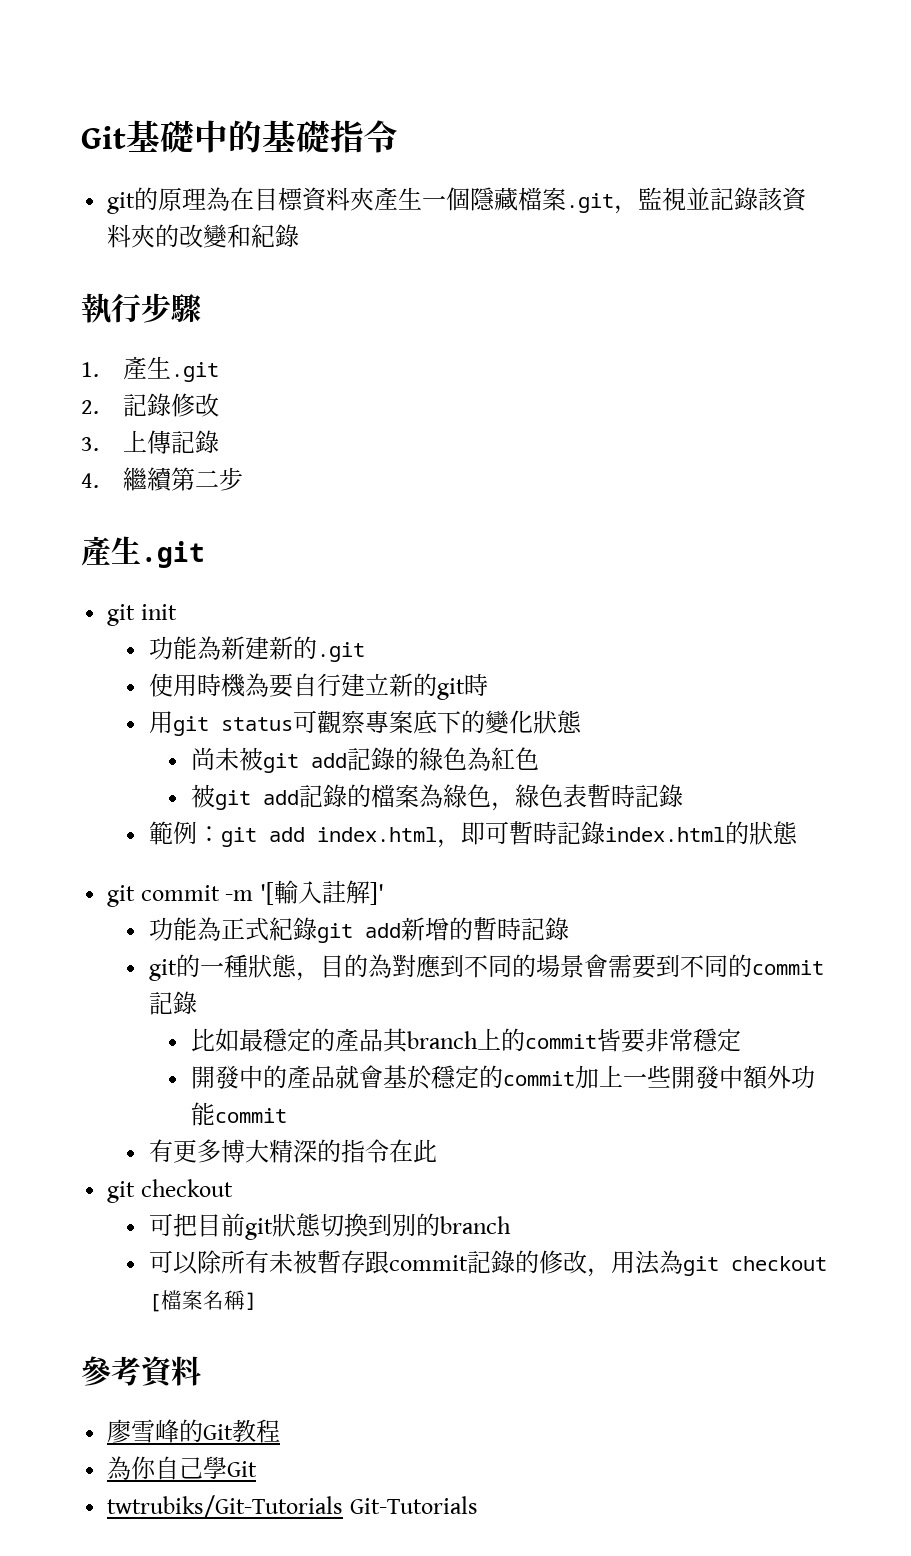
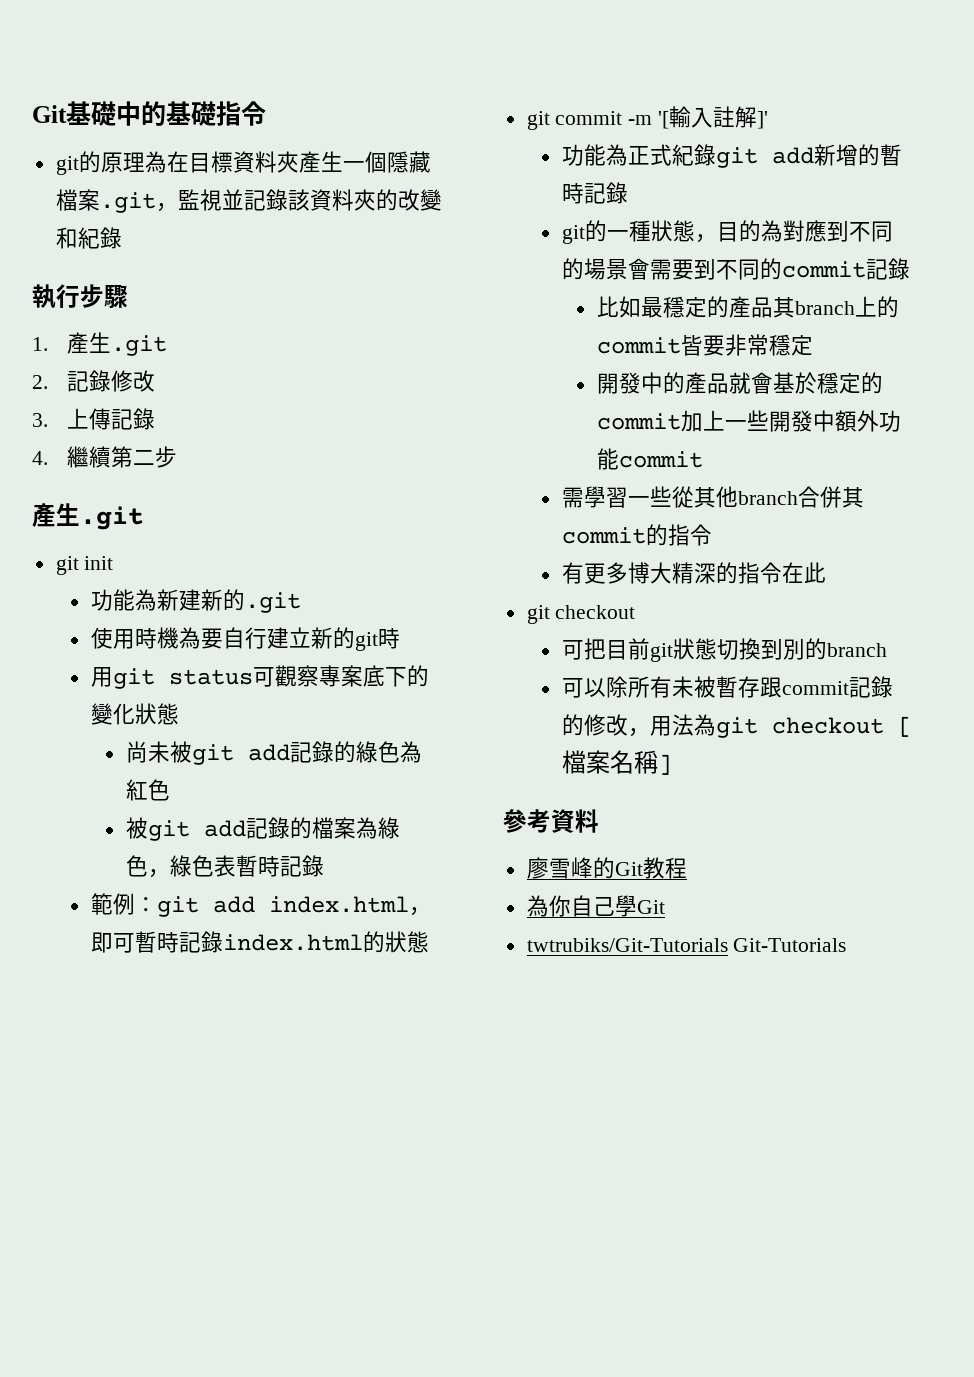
+ 需學習一些從其他branch合併其commit的指令

